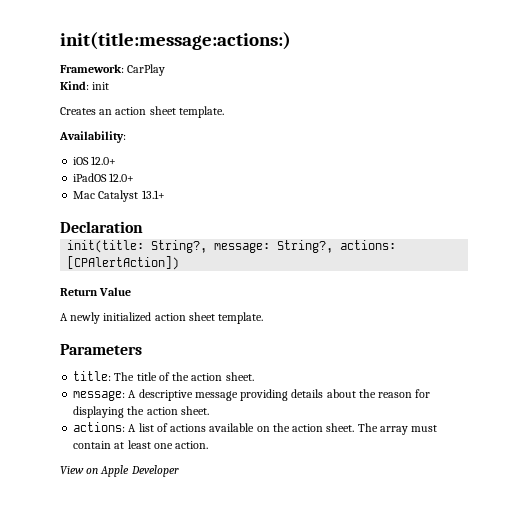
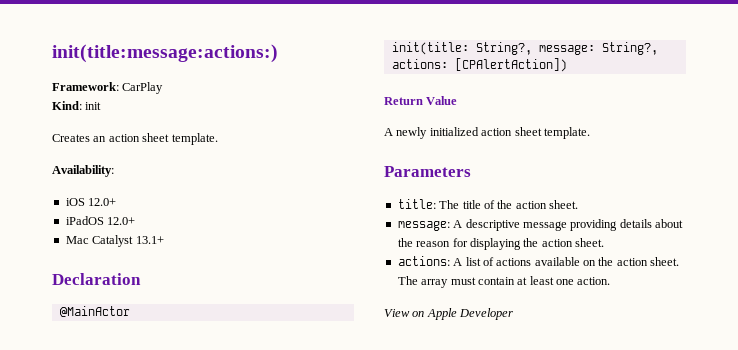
+ @MainActor

